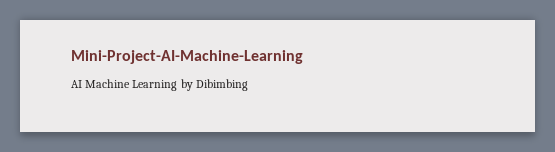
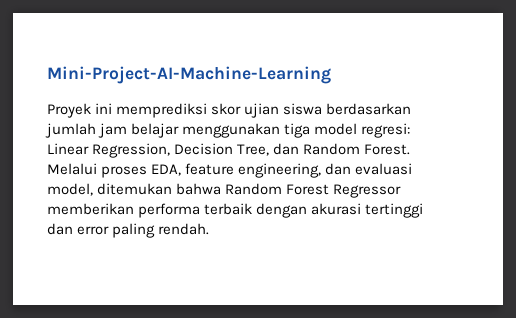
- AI Machine Learning by Dibimbing
+ Proyek ini memprediksi skor ujian siswa berdasarkan jumlah jam belajar menggunakan tiga model regresi: Linear Regression, Decision Tree, dan Random Forest. Melalui proses EDA, feature engineering, dan evaluasi model, ditemukan bahwa Random Forest Regressor memberikan performa terbaik dengan akurasi tertinggi dan error paling rendah.

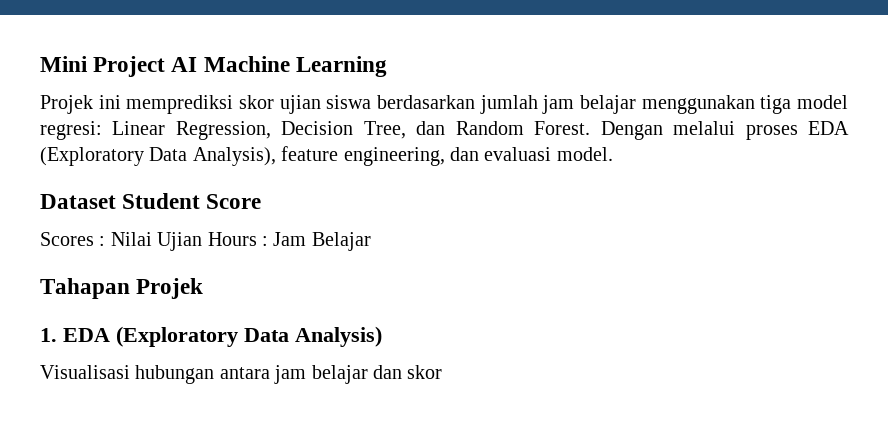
- Mini-Project-AI-Machine-Learning
- Proyek ini memprediksi skor ujian siswa berdasarkan jumlah jam belajar menggunakan tiga model regresi: Linear Regression, Decision Tree, dan Random Forest.
+ Mini Project AI Machine Learning
+ Projek ini memprediksi skor ujian siswa berdasarkan jumlah jam belajar menggunakan tiga model regresi: Linear Regression, Decision Tree, dan Random Forest.
- Melalui proses EDA, feature engineering, dan evaluasi model, ditemukan bahwa Random Forest Regressor memberikan performa terbaik dengan akurasi tertinggi dan error paling rendah.
+ Dengan melalui proses EDA (Exploratory Data Analysis), feature engineering, dan evaluasi model.
+ Dataset Student Score
+ Scores : Nilai Ujian Hours : Jam Belajar
+ Tahapan Projek
+ 1. EDA (Exploratory Data Analysis)
+ Visualisasi hubungan antara jam belajar dan skor

